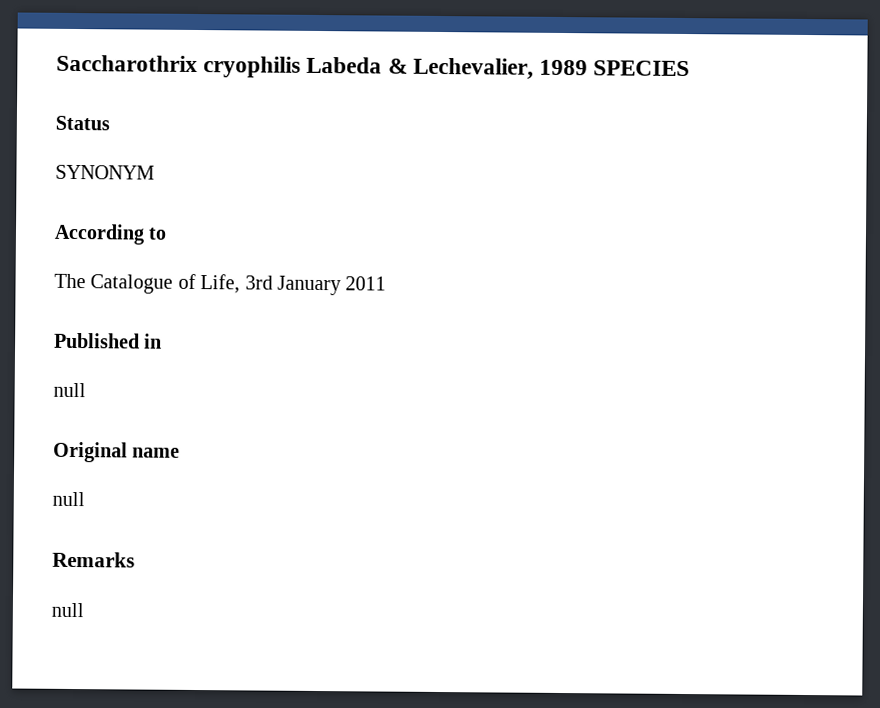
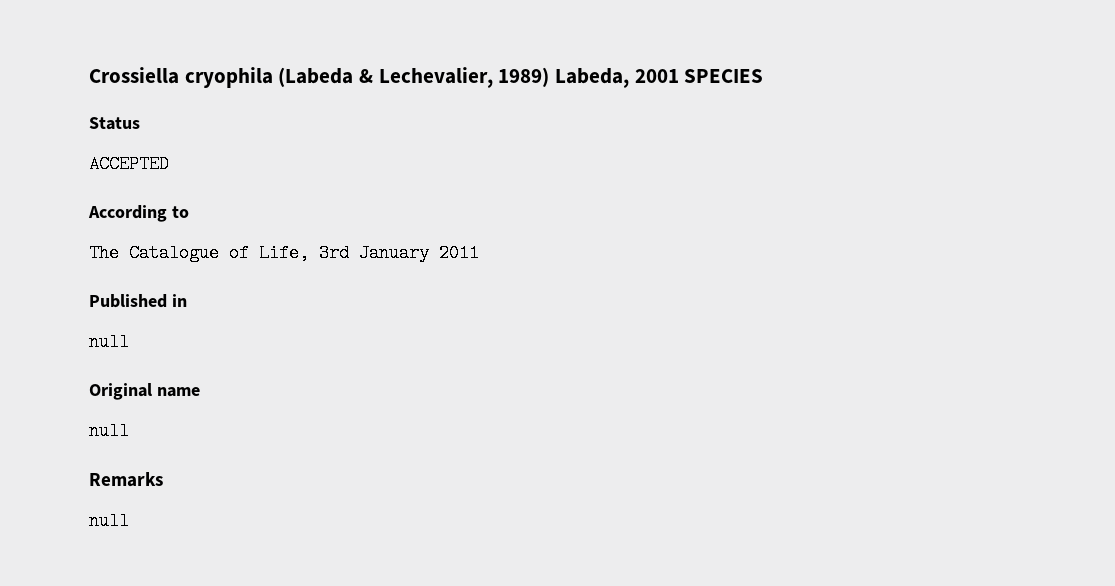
- Saccharothrix cryophilis Labeda & Lechevalier, 1989 SPECIES
+ Crossiella cryophila (Labeda & Lechevalier, 1989) Labeda, 2001 SPECIES
- SYNONYM
+ ACCEPTED

